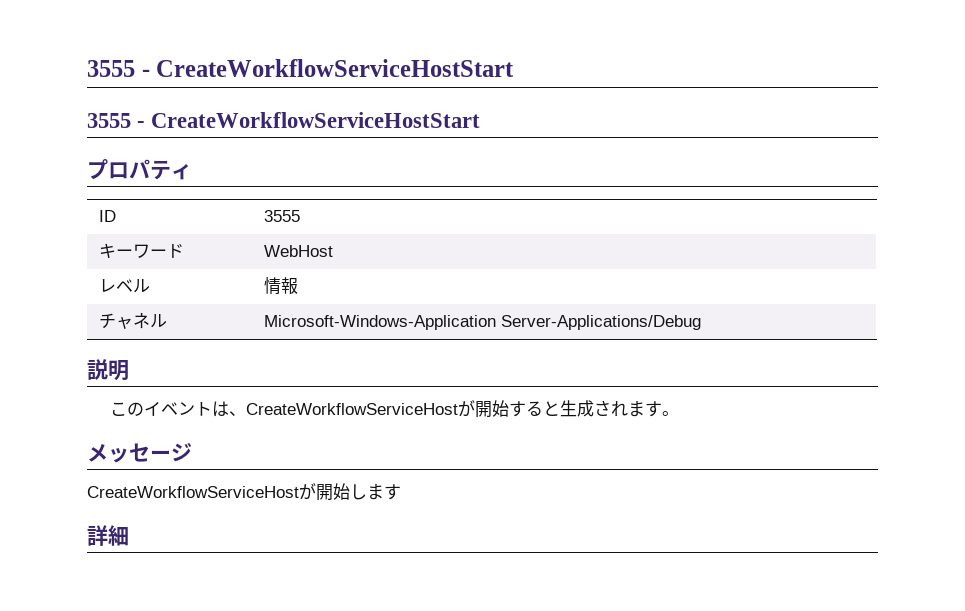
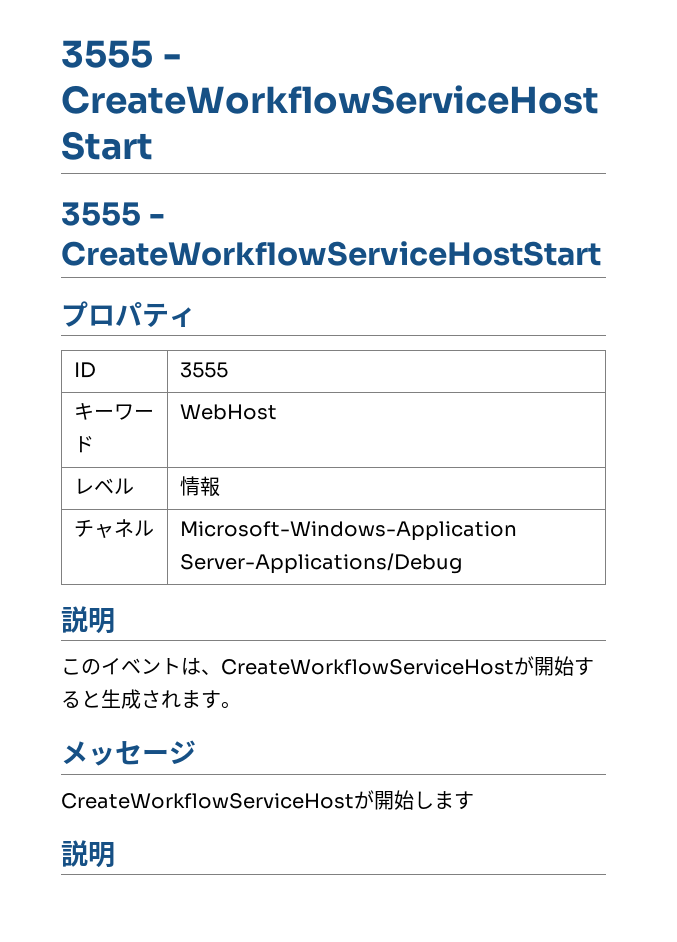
  CreateWorkflowServiceHostが開始します
- 詳細
+ 説明

